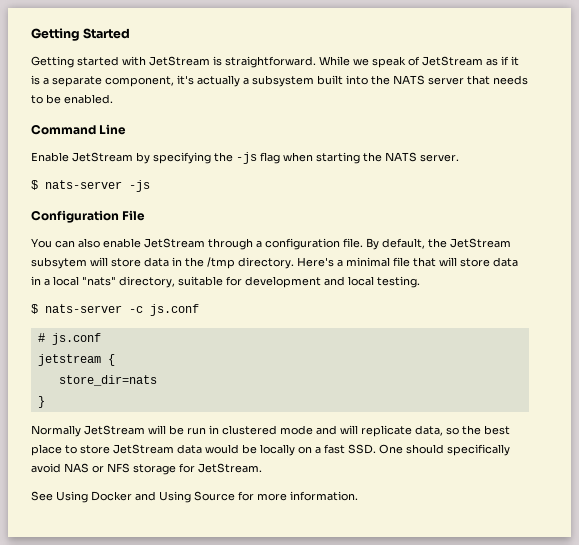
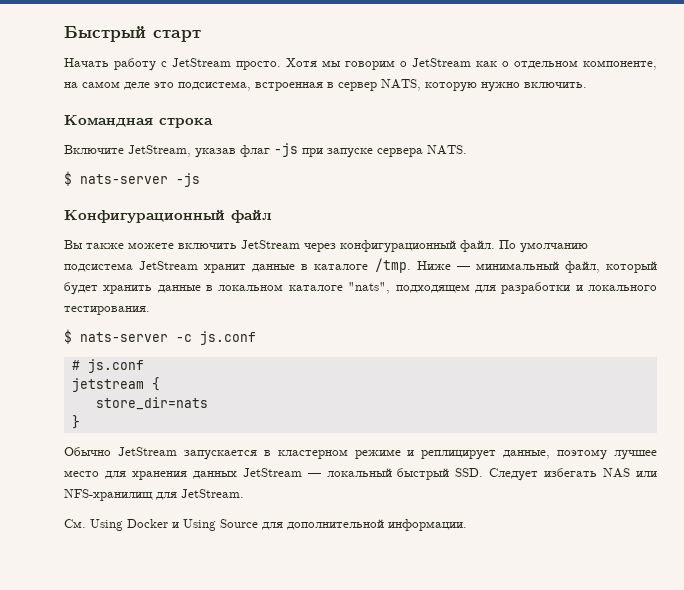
- Getting Started
- Getting started with JetStream is straightforward. While we speak of JetStream as if it is a separate component, it's actually a subsystem built into the NATS server that needs to be enabled.
- Command Line
- Enable JetStream by specifying the -js flag when starting the NATS server.
+ Быстрый старт
+ Начать работу с JetStream просто. Хотя мы говорим о JetStream как о отдельном компоненте, на самом деле это подсистема, встроенная в сервер NATS, которую нужно включить.
+ Командная строка
+ Включите JetStream, указав флаг -js при запуске сервера NATS.
  $ nats-server -js
- Configuration File
- You can also enable JetStream through a configuration file. By default, the JetStream subsytem will store data in the /tmp directory. Here's a minimal file that will store data in a local "nats" directory, suitable for development and local testing.
+ Конфигурационный файл
+ Вы также можете включить JetStream через конфигурационный файл. По умолчанию подсистема JetStream хранит данные в каталоге /tmp. Ниже — минимальный файл, который будет хранить данные в локальном каталоге "nats", подходящем для разработки и локального тестирования.
- Normally JetStream will be run in clustered mode and will replicate data, so the best place to store JetStream data would be locally on a fast SSD. One should specifically avoid NAS or NFS storage for JetStream.
+ Обычно JetStream запускается в кластерном режиме и реплицирует данные, поэтому лучшее место для хранения данных JetStream — локальный быстрый SSD. Следует избегать NAS или NFS‑хранилищ для JetStream.
- See Using Docker and Using Source for more information.
+ См. Using Docker и Using Source для дополнительной информации.

